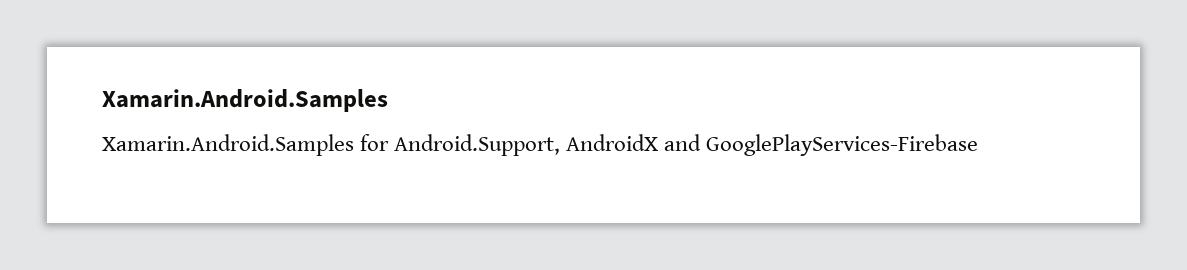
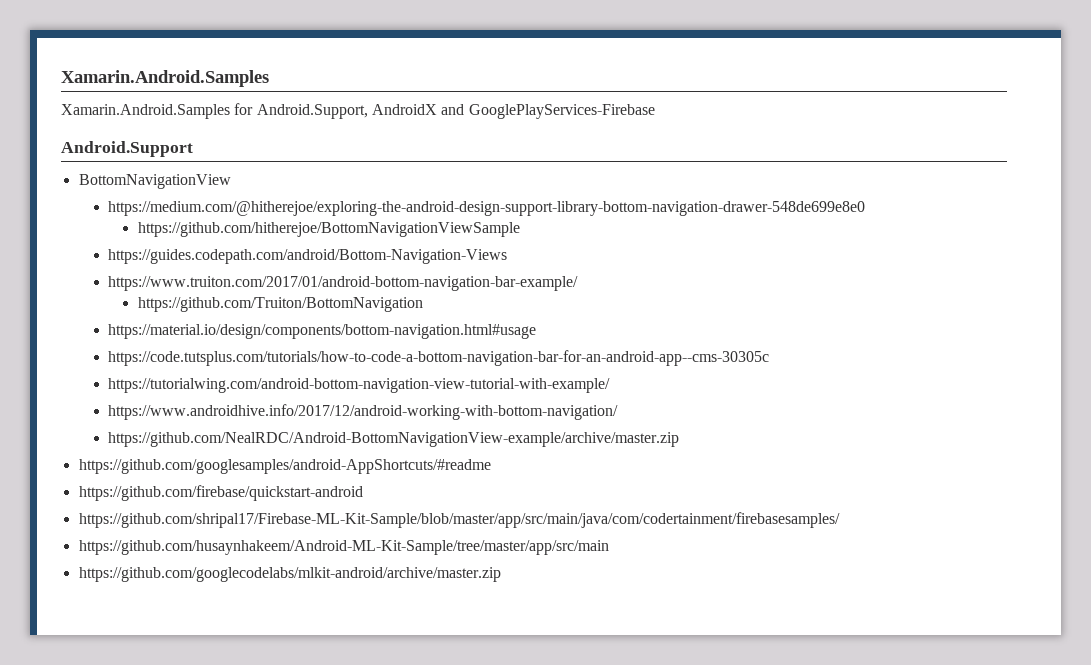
+ Android.Support
+ BottomNavigationView
+ https://medium.com/@hitherejoe/exploring-the-android-design-support-library-bottom-navigation-drawer-548de699e8e0
+ https://github.com/hitherejoe/BottomNavigationViewSample
+ https://guides.codepath.com/android/Bottom-Navigation-Views
+ https://www.truiton.com/2017/01/android-bottom-navigation-bar-example/
+ https://github.com/Truiton/BottomNavigation
+ https://material.io/design/components/bottom-navigation.html#usage
+ https://code.tutsplus.com/tutorials/how-to-code-a-bottom-navigation-bar-for-an-android-app--cms-30305c
+ https://tutorialwing.com/android-bottom-navigation-view-tutorial-with-example/
+ https://www.androidhive.info/2017/12/android-working-with-bottom-navigation/
+ https://github.com/NealRDC/Android-BottomNavigationView-example/archive/master.zip
+ https://github.com/googlesamples/android-AppShortcuts/#readme
+ https://github.com/firebase/quickstart-android
+ https://github.com/shripal17/Firebase-ML-Kit-Sample/blob/master/app/src/main/java/com/codertainment/firebasesamples/
+ https://github.com/husaynhakeem/Android-ML-Kit-Sample/tree/master/app/src/main
+ https://github.com/googlecodelabs/mlkit-android/archive/master.zip

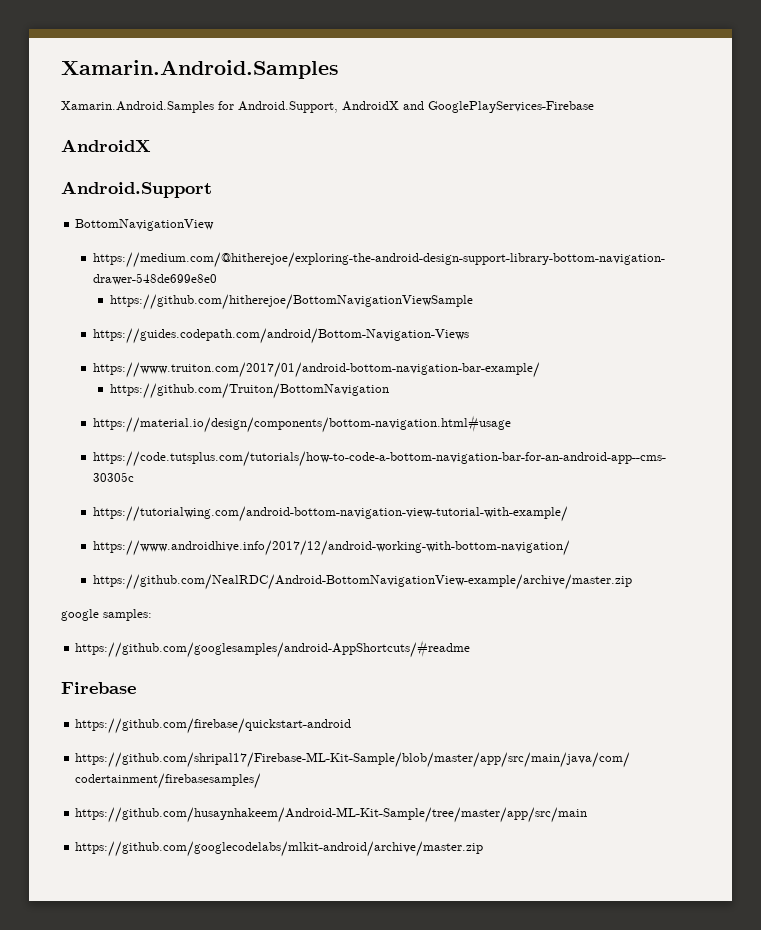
  Xamarin.Android.Samples for Android.Support, AndroidX and GooglePlayServices-Firebase
+ AndroidX
+ google samples:
+ Firebase

